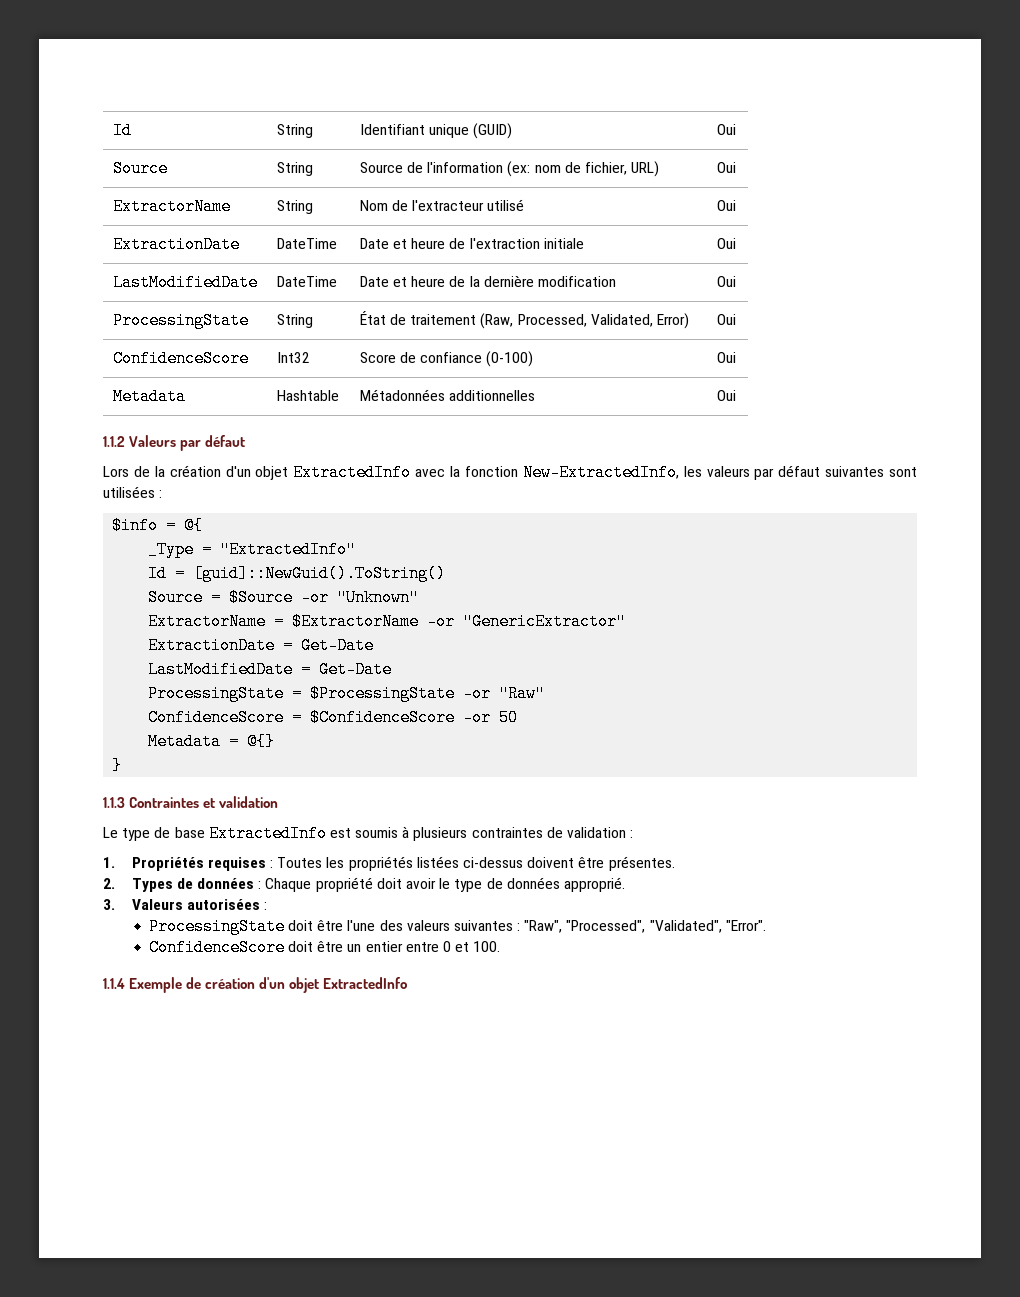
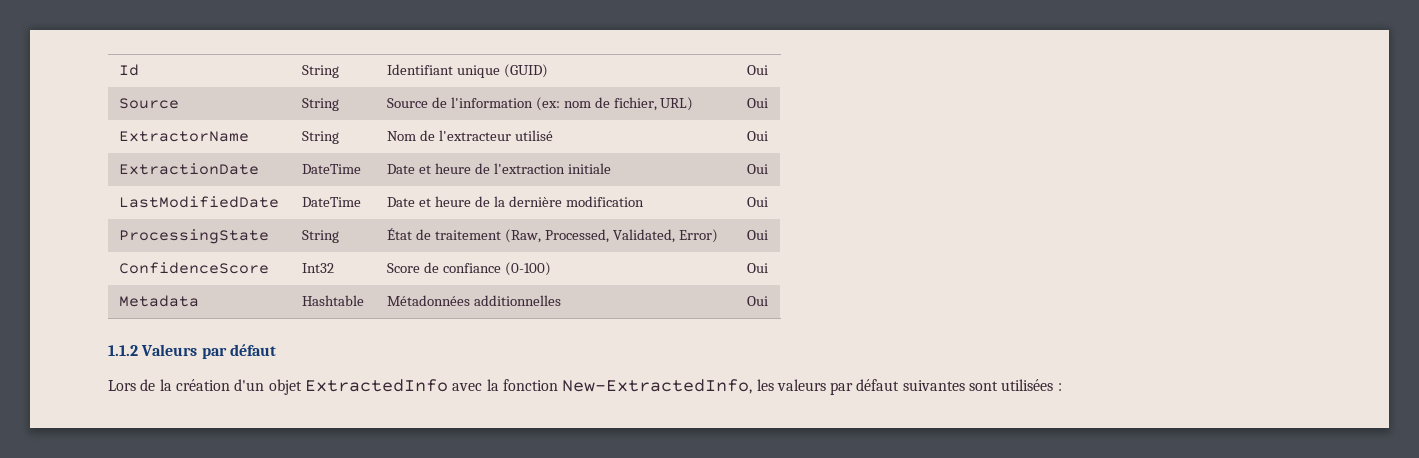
- $info = @{
- _Type = "ExtractedInfo"
- Id = [guid]::NewGuid().ToString()
- Source = $Source -or "Unknown"
- ExtractorName = $ExtractorName -or "GenericExtractor"
- ExtractionDate = Get-Date
- LastModifiedDate = Get-Date
- ProcessingState = $ProcessingState -or "Raw"
- ConfidenceScore = $ConfidenceScore -or 50
- Metadata = @{}
- }
- 1.1.3 Contraintes et validation
- Le type de base ExtractedInfo est soumis à plusieurs contraintes de validation :
- 1. Propriétés requises : Toutes les propriétés listées ci-dessus doivent être présentes.
- 2. Types de données : Chaque propriété doit avoir le type de données approprié.
- 3. Valeurs autorisées :
- ProcessingState doit être l'une des valeurs suivantes : "Raw", "Processed", "Validated", "Error".
- ConfidenceScore doit être un entier entre 0 et 100.
- 1.1.4 Exemple de création d'un objet ExtractedInfo

